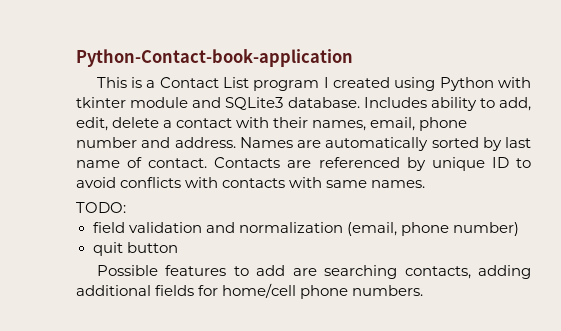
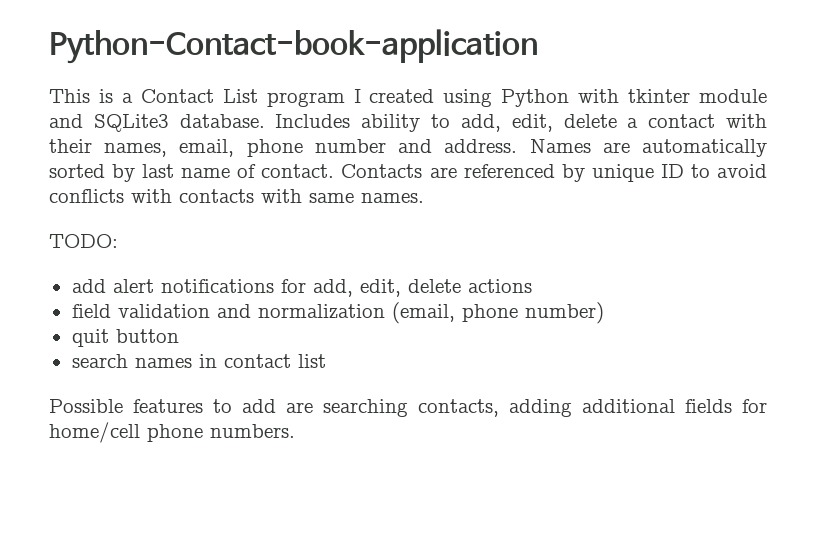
+ add alert notifications for add, edit, delete actions
+ search names in contact list

